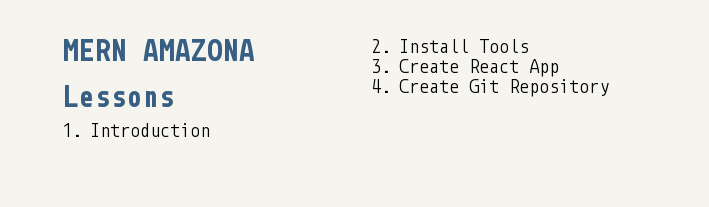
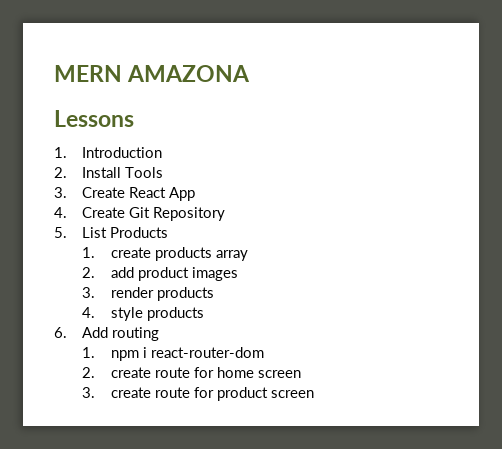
+ 5. List Products
+ 1. create products array
+ 2. add product images
+ 3. render products
+ 4. style products
+ 6. Add routing
+ 1. npm i react-router-dom
+ 2. create route for home screen
+ 3. create route for product screen

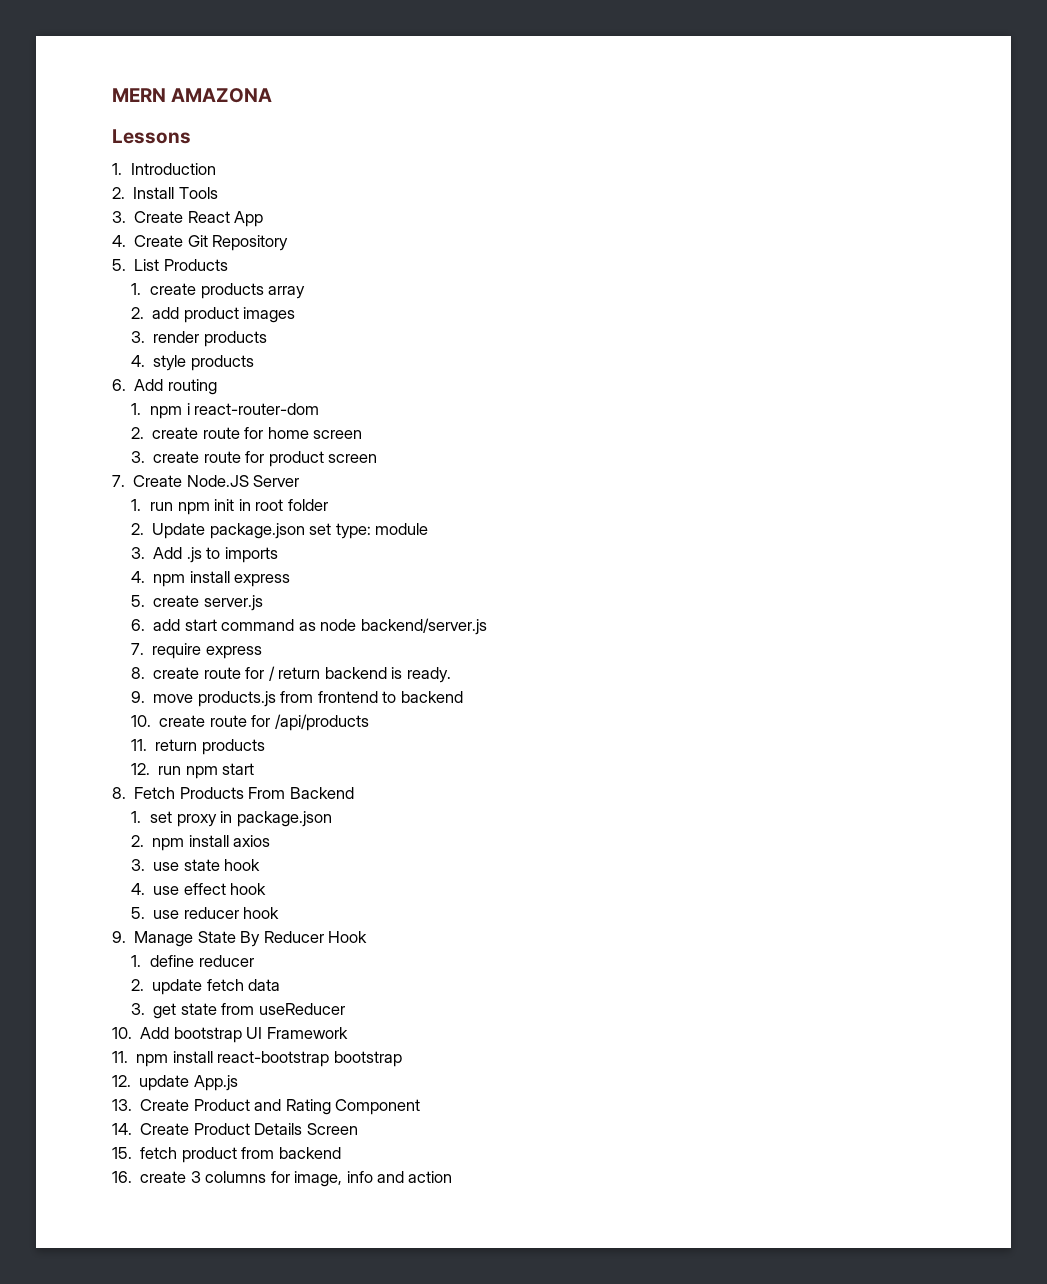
+ 7. Create Node.JS Server
+ 1. run npm init in root folder
+ 2. Update package.json set type: module
+ 3. Add .js to imports
+ 4. npm install express
+ 5. create server.js
+ 6. add start command as node backend/server.js
+ 7. require express
+ 8. create route for / return backend is ready.
+ 9. move products.js from frontend to backend
+ 10. create route for /api/products
+ 11. return products
+ 12. run npm start
+ 8. Fetch Products From Backend
+ 1. set proxy in package.json
+ 2. npm install axios
+ 3. use state hook
+ 4. use effect hook
+ 5. use reducer hook
+ 9. Manage State By Reducer Hook
+ 1. define reducer
+ 2. update fetch data
+ 3. get state from useReducer
+ 10. Add bootstrap UI Framework
+ 11. npm install react-bootstrap bootstrap
+ 12. update App.js
+ 13. Create Product and Rating Component
+ 14. Create Product Details Screen
+ 15. fetch product from backend
+ 16. create 3 columns for image, info and action

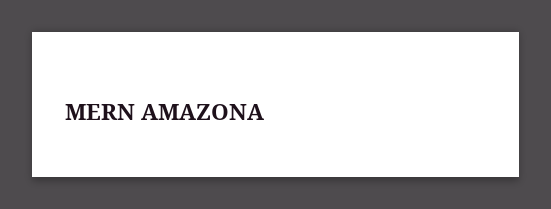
- Lessons
- 1. Introduction
- 2. Install Tools
- 3. Create React App
- 4. Create Git Repository
- 5. List Products
- 1. create products array
- 2. add product images
- 3. render products
- 4. style products
- 6. Add routing
- 1. npm i react-router-dom
- 2. create route for home screen
- 3. create route for product screen
- 7. Create Node.JS Server
- 1. run npm init in root folder
- 2. Update package.json set type: module
- 3. Add .js to imports
- 4. npm install express
- 5. create server.js
- 6. add start command as node backend/server.js
- 7. require express
- 8. create route for / return backend is ready.
- 9. move products.js from frontend to backend
- 10. create route for /api/products
- 11. return products
- 12. run npm start
- 8. Fetch Products From Backend
- 1. set proxy in package.json
- 2. npm install axios
- 3. use state hook
- 4. use effect hook
- 5. use reducer hook
- 9. Manage State By Reducer Hook
- 1. define reducer
- 2. update fetch data
- 3. get state from useReducer
- 10. Add bootstrap UI Framework
- 11. npm install react-bootstrap bootstrap
- 12. update App.js
- 13. Create Product and Rating Component
- 14. Create Product Details Screen
- 15. fetch product from backend
- 16. create 3 columns for image, info and action

